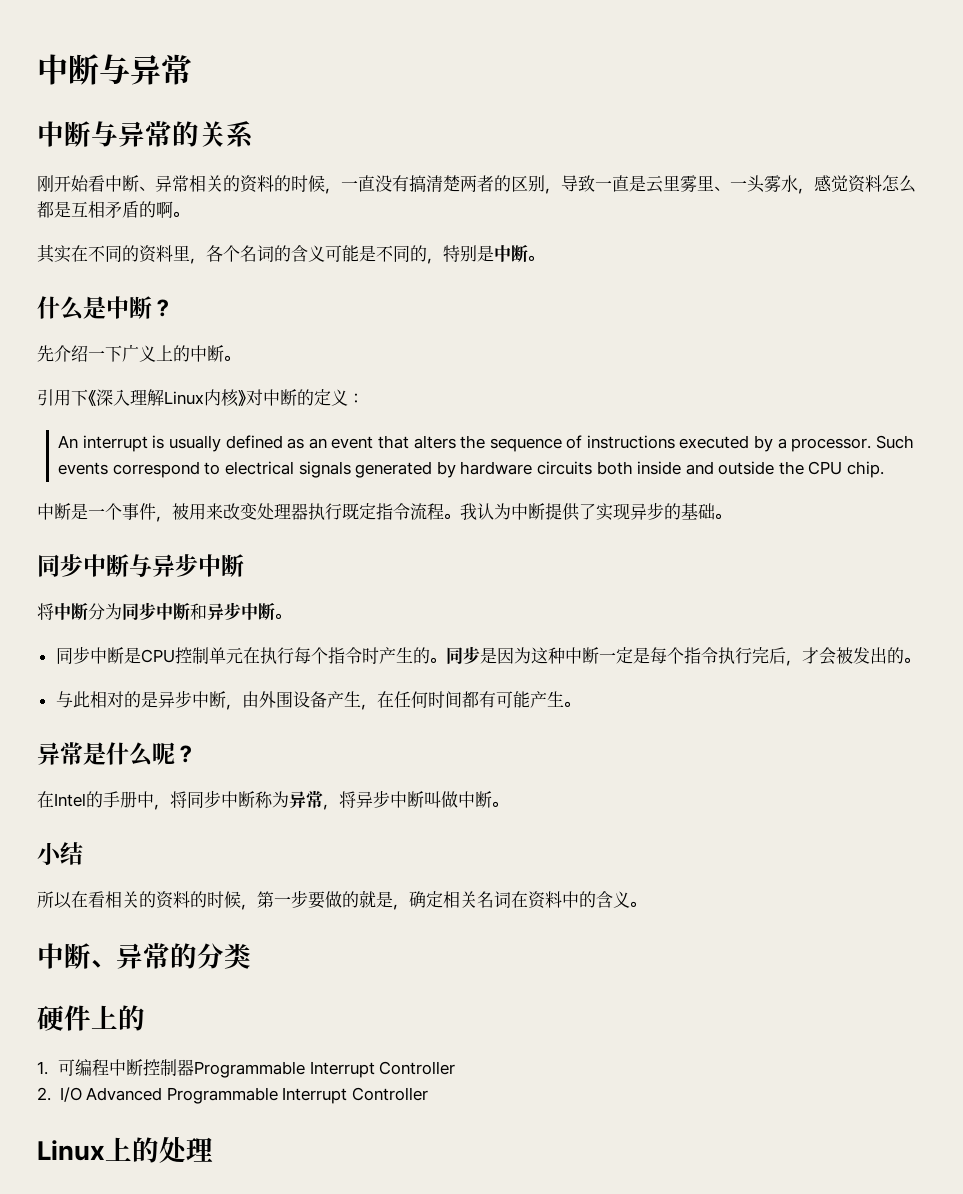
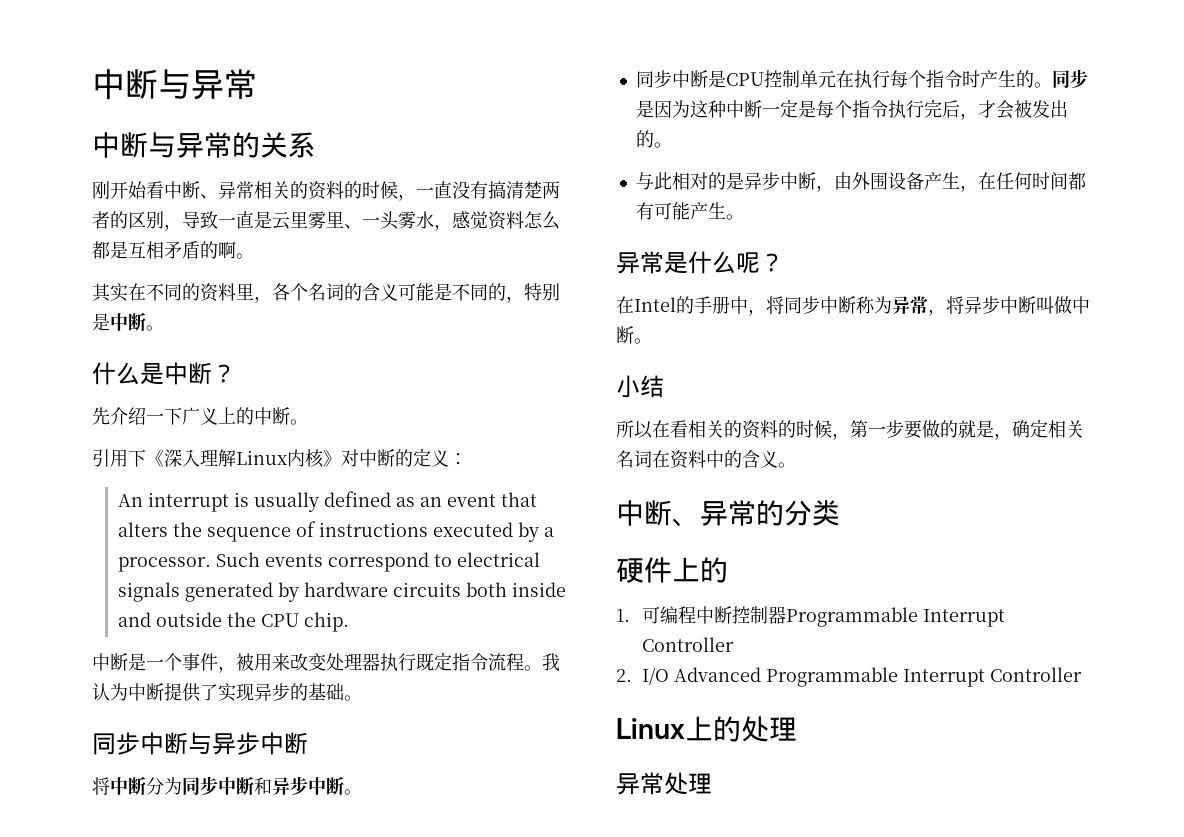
+ 异常处理

